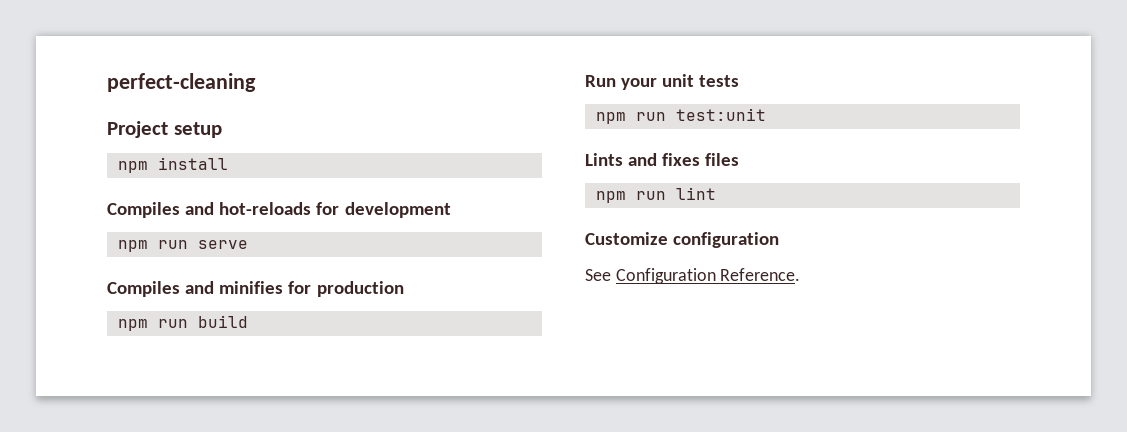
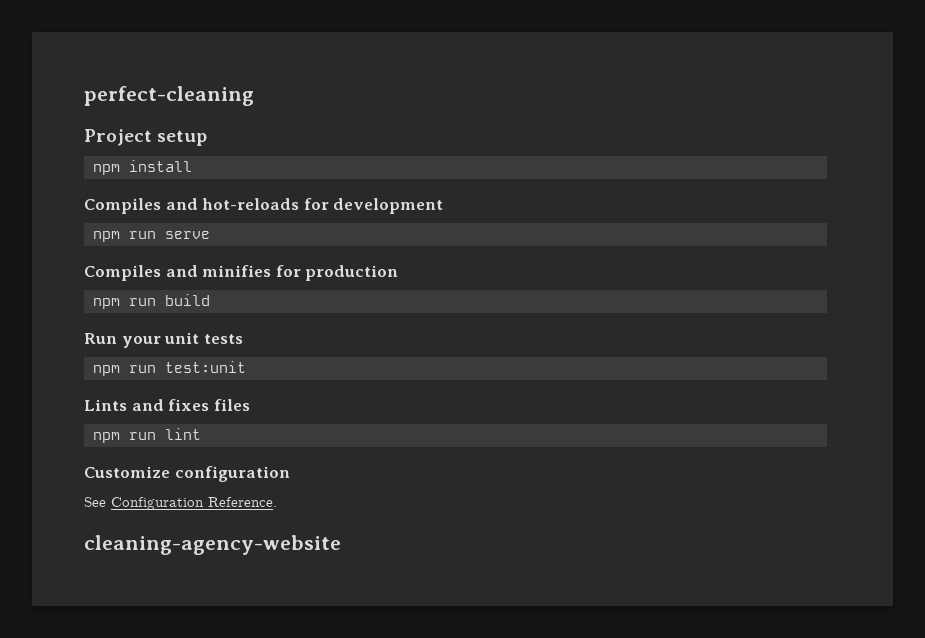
+ cleaning-agency-website

